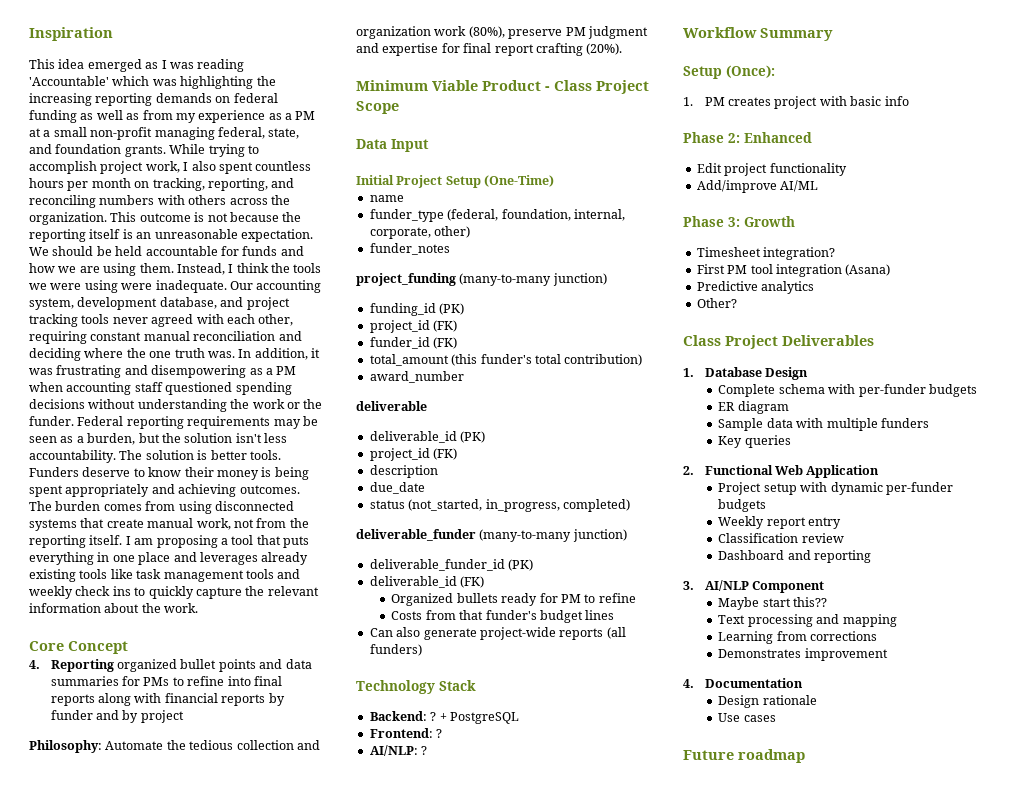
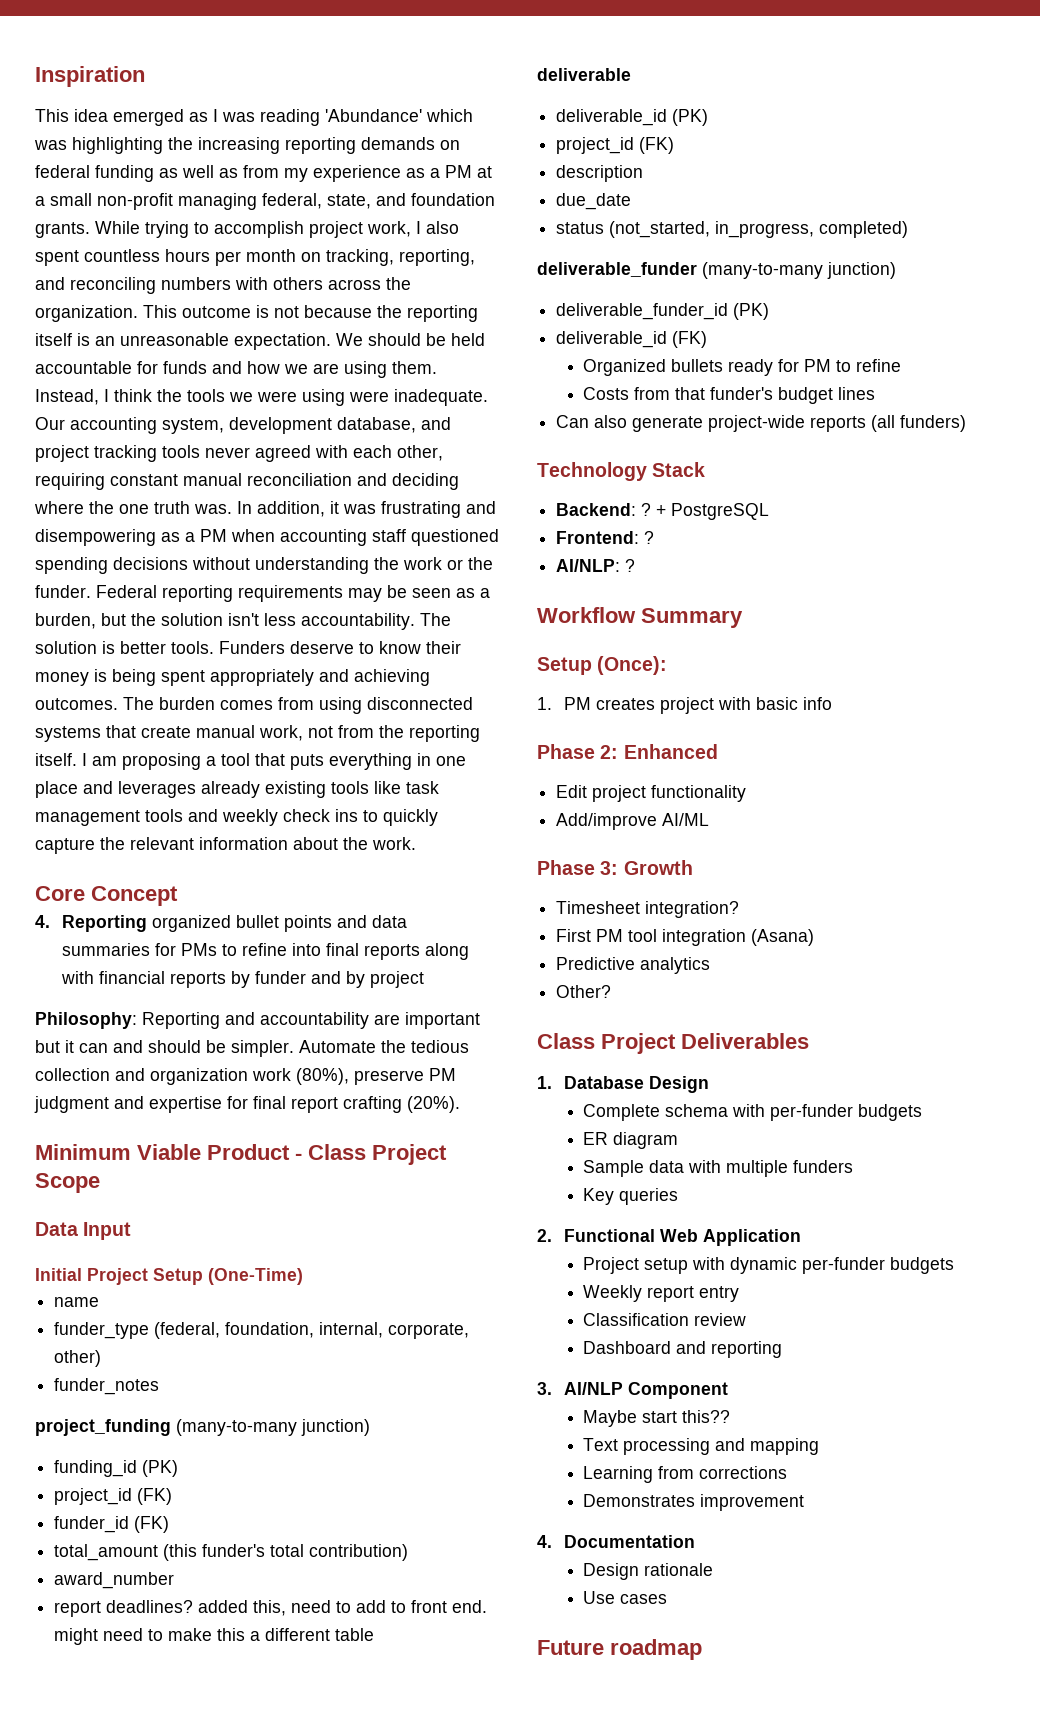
- This idea emerged as I was reading 'Accountable' which was highlighting the increasing reporting demands on federal funding as well as from my experience as a PM at a small non-profit managing federal, state, and foundation grants.
+ This idea emerged as I was reading 'Abundance' which was highlighting the increasing reporting demands on federal funding as well as from my experience as a PM at a small non-profit managing federal, state, and foundation grants.
- Philosophy: Automate the tedious collection and organization work (80%), preserve PM judgment and expertise for final report crafting (20%).
+ Philosophy: Reporting and accountability are important but it can and should be simpler. Automate the tedious collection and organization work (80%), preserve PM judgment and expertise for final report crafting (20%).
+ report deadlines? added this, need to add to front end. might need to make this a different table

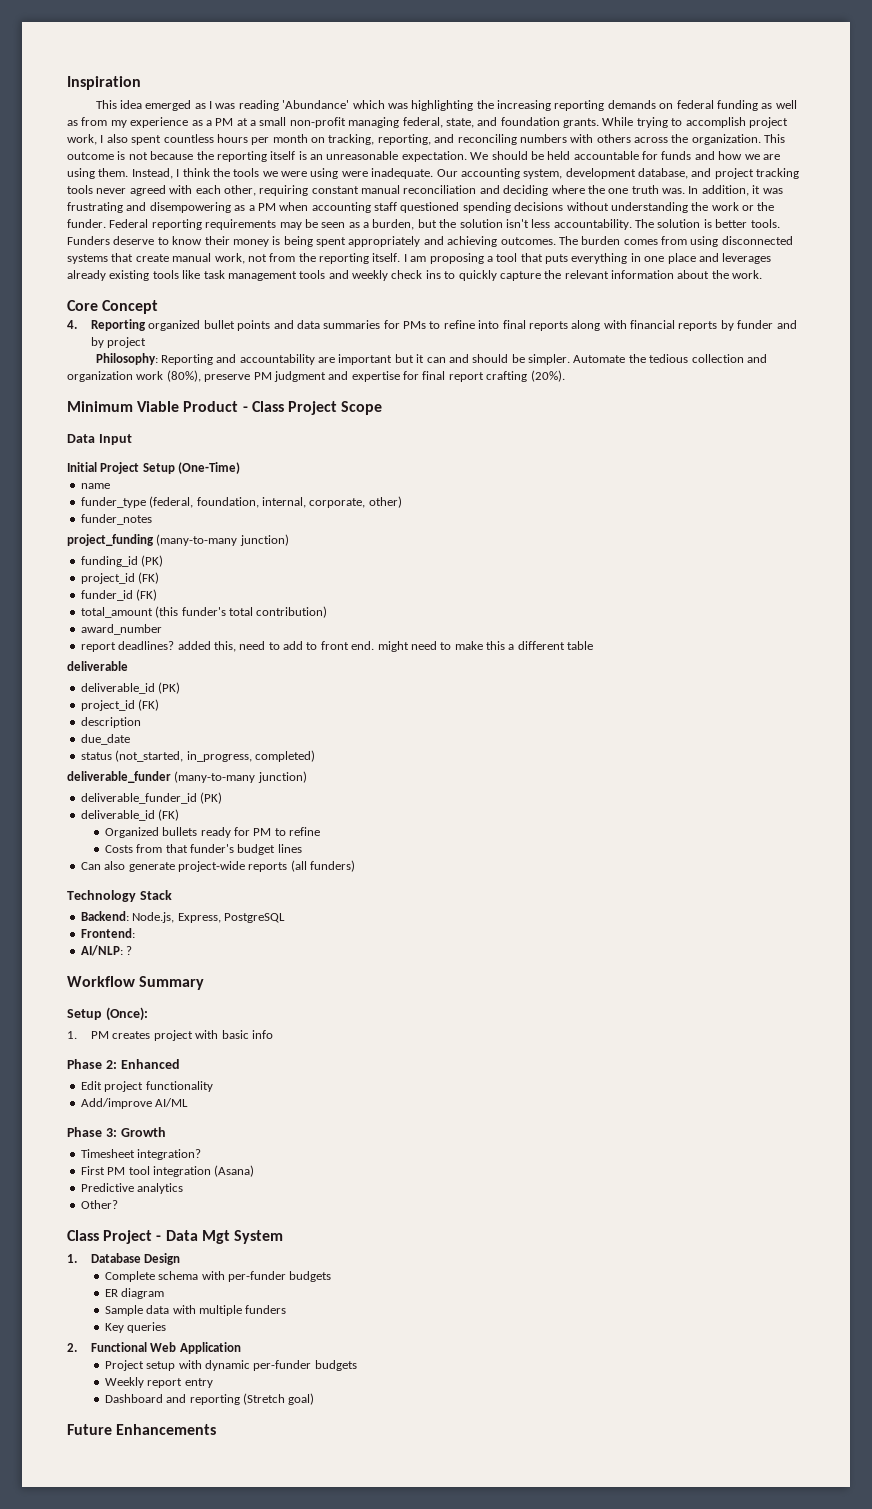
- Backend: ? + PostgreSQL
+ Backend: Node.js, Express, PostgreSQL
- Frontend: ?
+ Frontend:
- Class Project Deliverables
+ Class Project - Data Mgt System
- Classification review
- Dashboard and reporting
- 3. AI/NLP Component
- Maybe start this??
- Text processing and mapping
- Learning from corrections
- Demonstrates improvement
- 4. Documentation
- Design rationale
- Use cases
+ Dashboard and reporting (Stretch goal)
- Future roadmap
+ Future Enhancements

